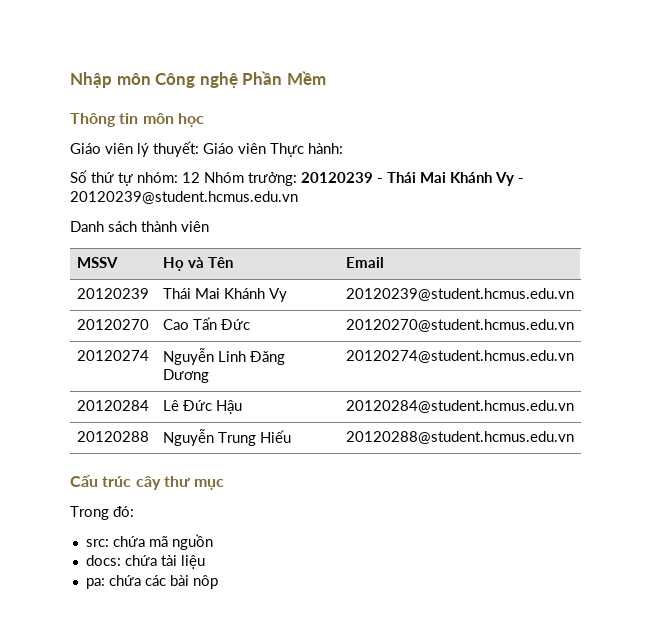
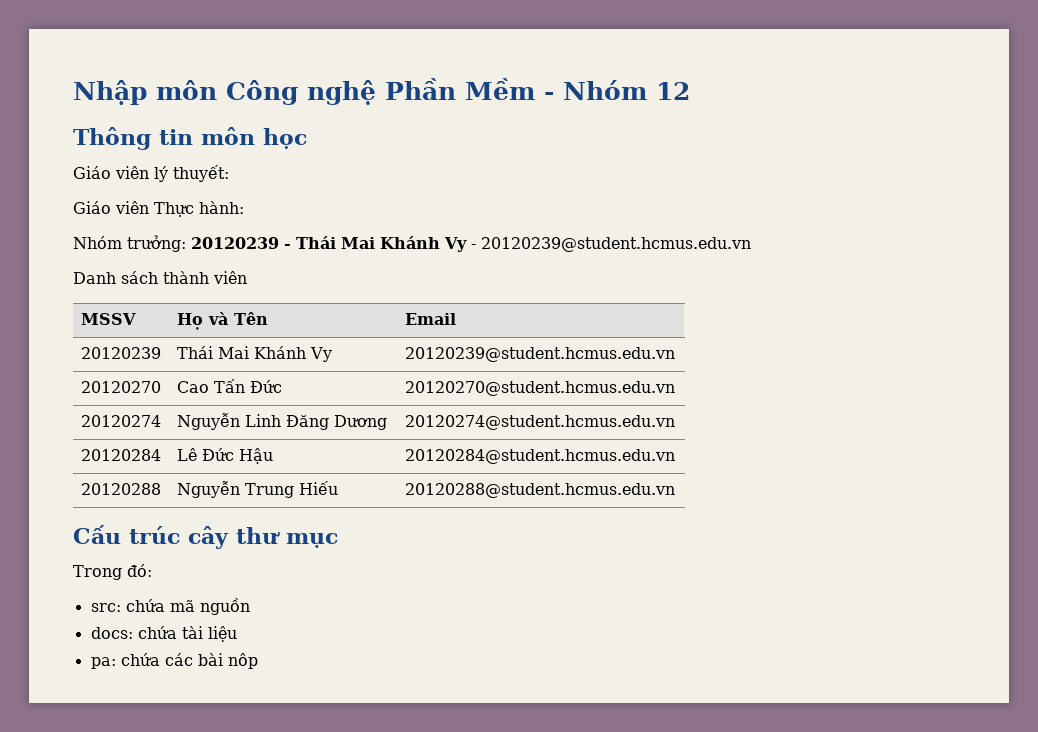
- Nhập môn Công nghệ Phần Mềm
+ Nhập môn Công nghệ Phần Mềm - Nhóm 12
- Giáo viên lý thuyết: Giáo viên Thực hành:
+ Giáo viên lý thuyết:
+ Giáo viên Thực hành:
- Số thứ tự nhóm: 12 Nhóm trưởng: 20120239 - Thái Mai Khánh Vy - 20120239@student.hcmus.edu.vn
+ Nhóm trưởng: 20120239 - Thái Mai Khánh Vy - 20120239@student.hcmus.edu.vn

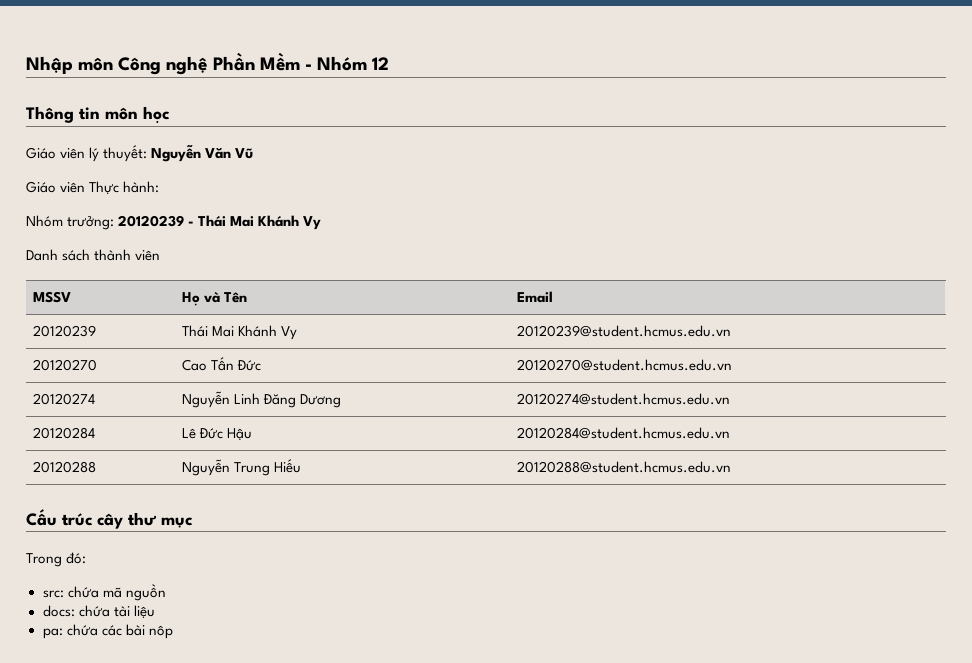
- Giáo viên lý thuyết:
+ Giáo viên lý thuyết: Nguyễn Văn Vũ
- Nhóm trưởng: 20120239 - Thái Mai Khánh Vy - 20120239@student.hcmus.edu.vn
+ Nhóm trưởng: 20120239 - Thái Mai Khánh Vy

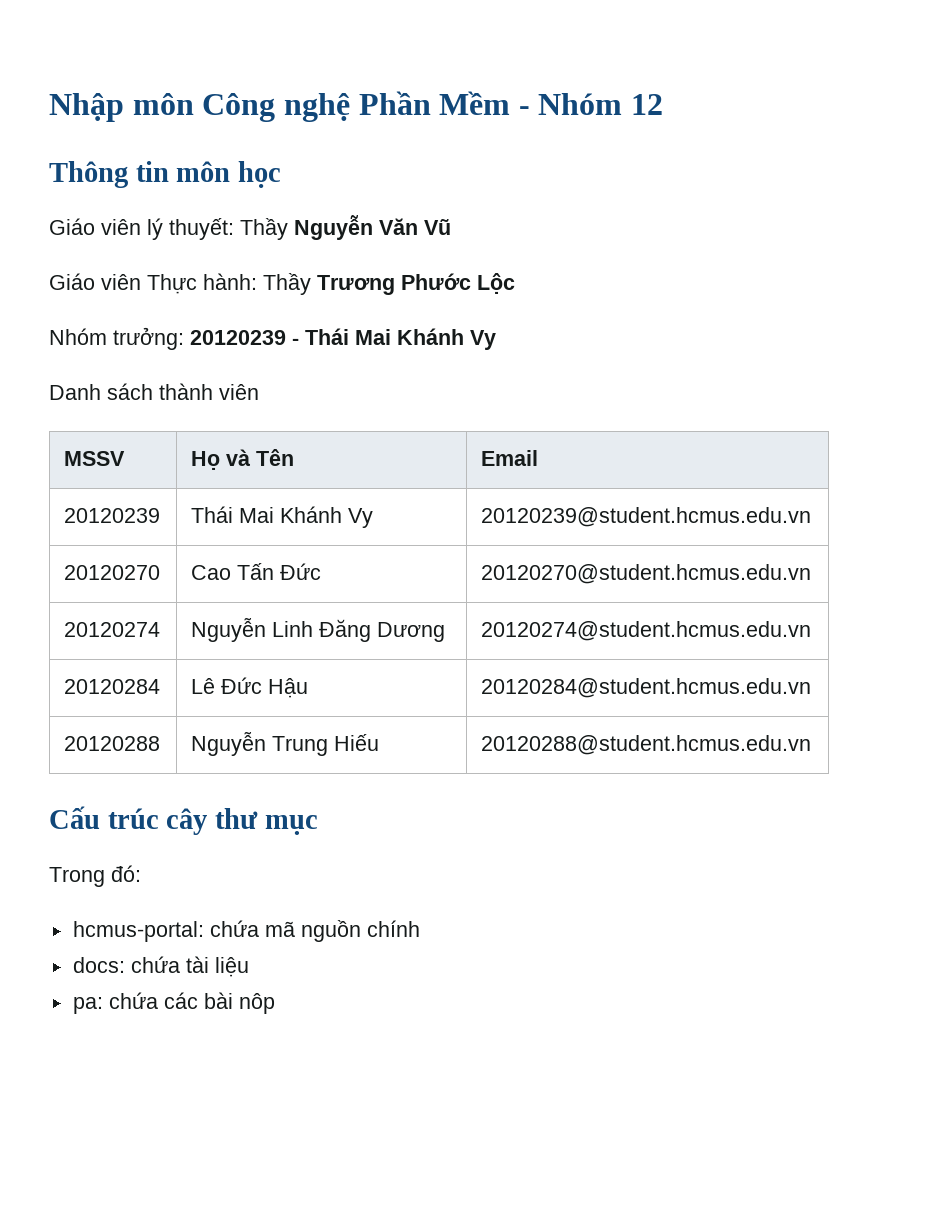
- Giáo viên lý thuyết: Nguyễn Văn Vũ
+ Giáo viên lý thuyết: Thầy Nguyễn Văn Vũ
- Giáo viên Thực hành:
+ Giáo viên Thực hành: Thầy Trương Phước Lộc
- src: chứa mã nguồn
+ hcmus-portal: chứa mã nguồn chính

